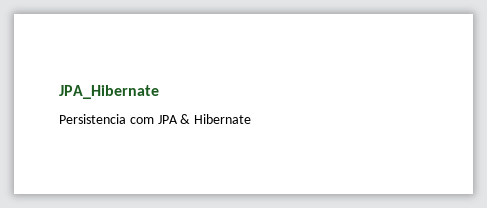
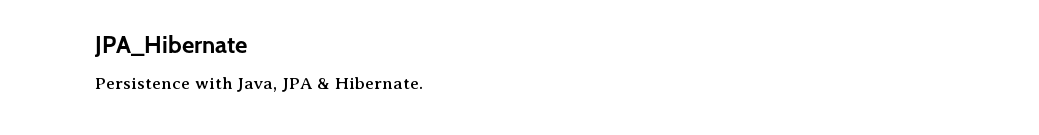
- Persistencia com JPA & Hibernate
+ Persistence with Java, JPA & Hibernate.

